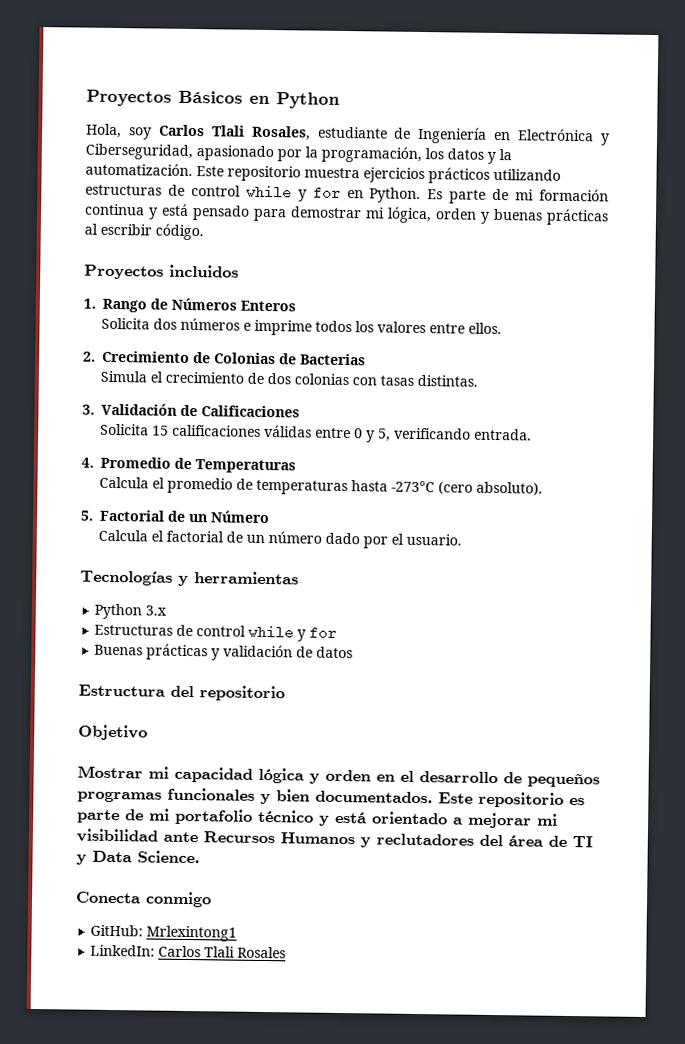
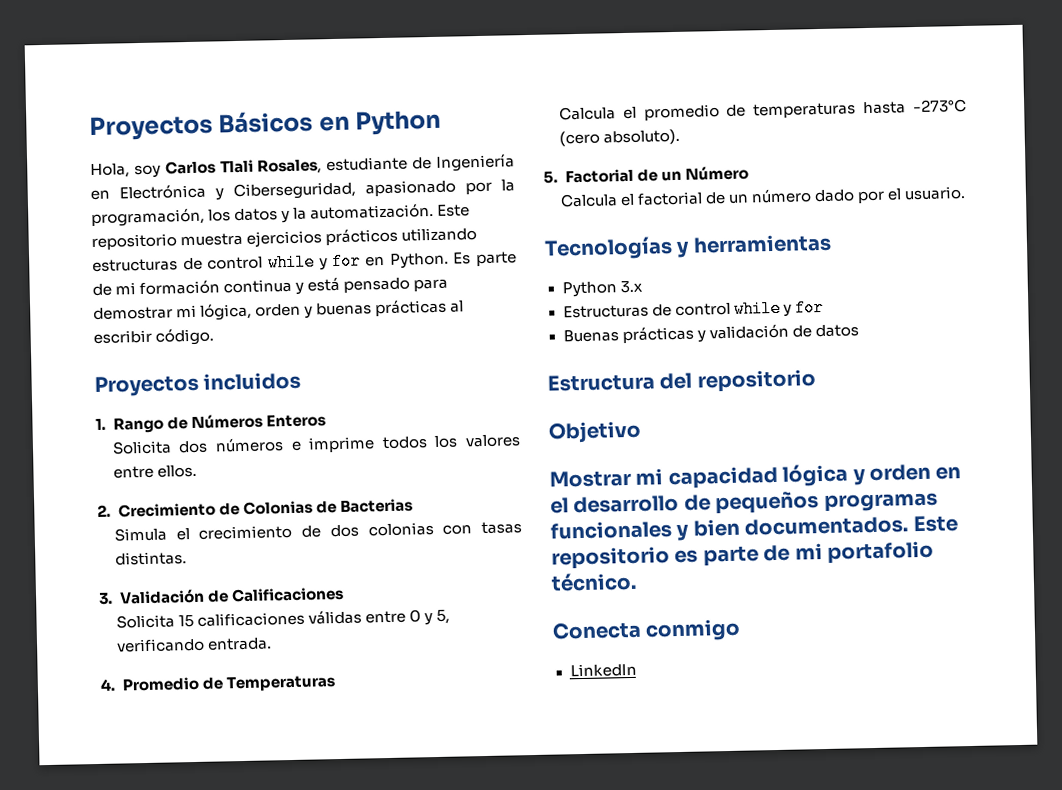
- Este repositorio es parte de mi portafolio técnico y está orientado a mejorar mi visibilidad ante Recursos Humanos y reclutadores del área de TI y Data Science.
+ Este repositorio es parte de mi portafolio técnico.
  Conecta conmigo
- GitHub: Mrlexintong1
- LinkedIn: Carlos Tlali Rosales
+ LinkedIn

